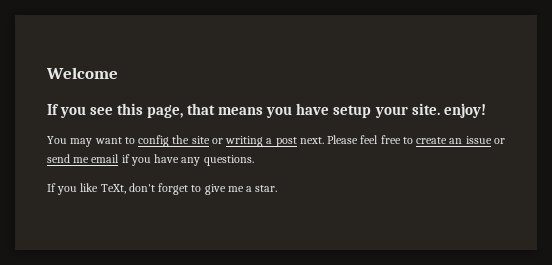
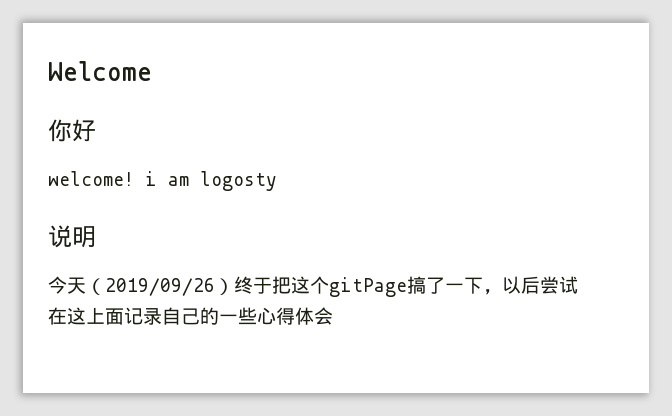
- If you see this page, that means you have setup your site. enjoy!
- You may want to config the site or writing a post next. Please feel free to create an issue or send me email if you have any questions.
- If you like TeXt, don't forget to give me a star.
+ 你好
+ welcome! i am logosty
+ 说明
+ 今天（2019/09/26）终于把这个gitPage搞了一下，以后尝试在这上面记录自己的一些心得体会

